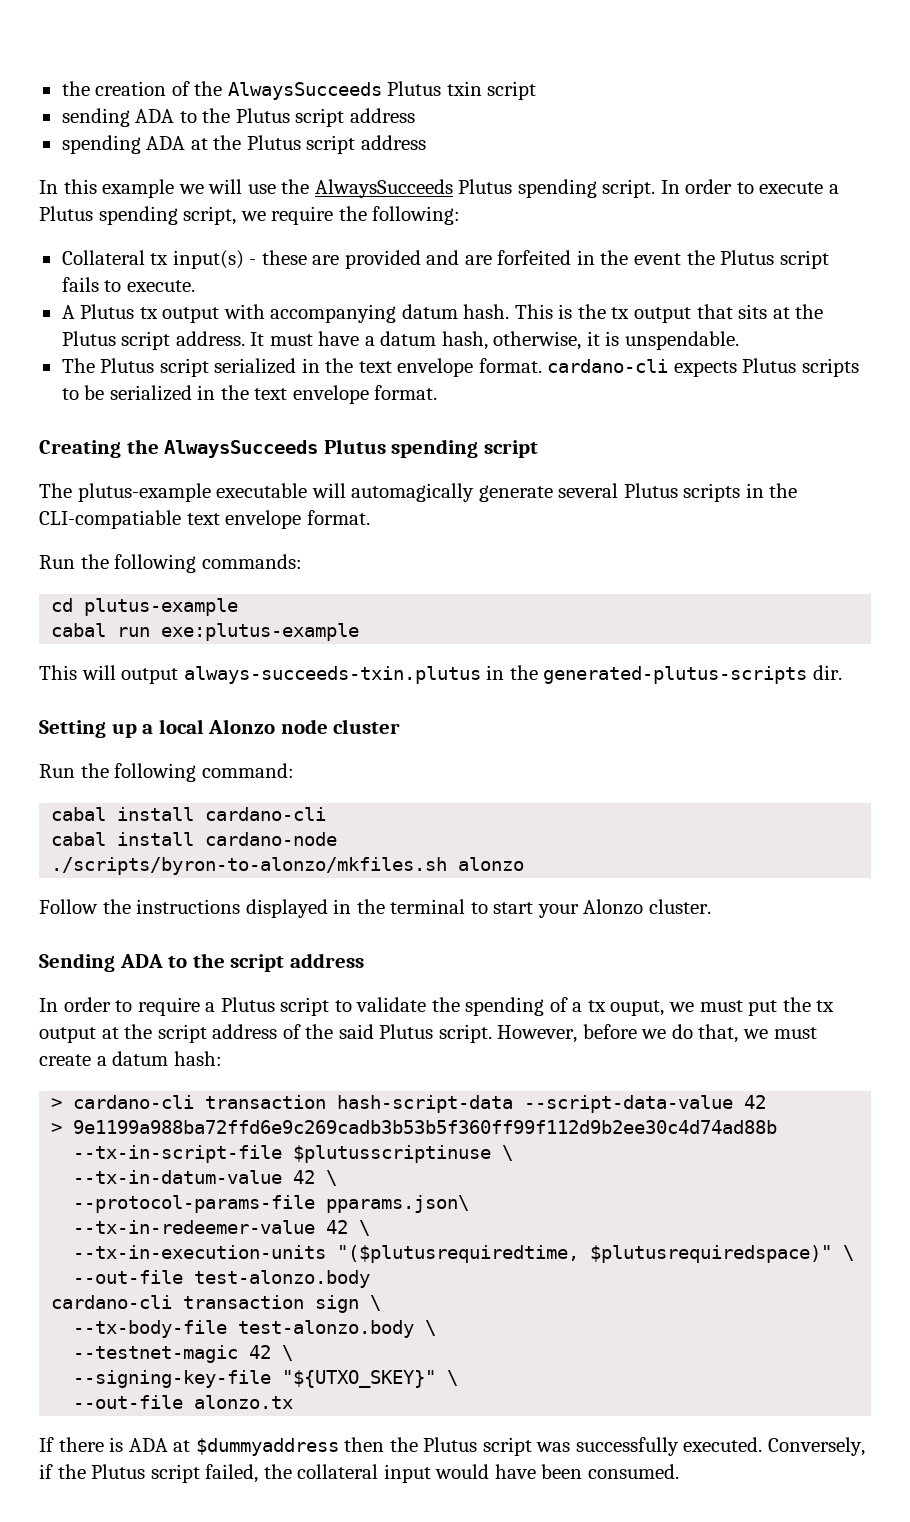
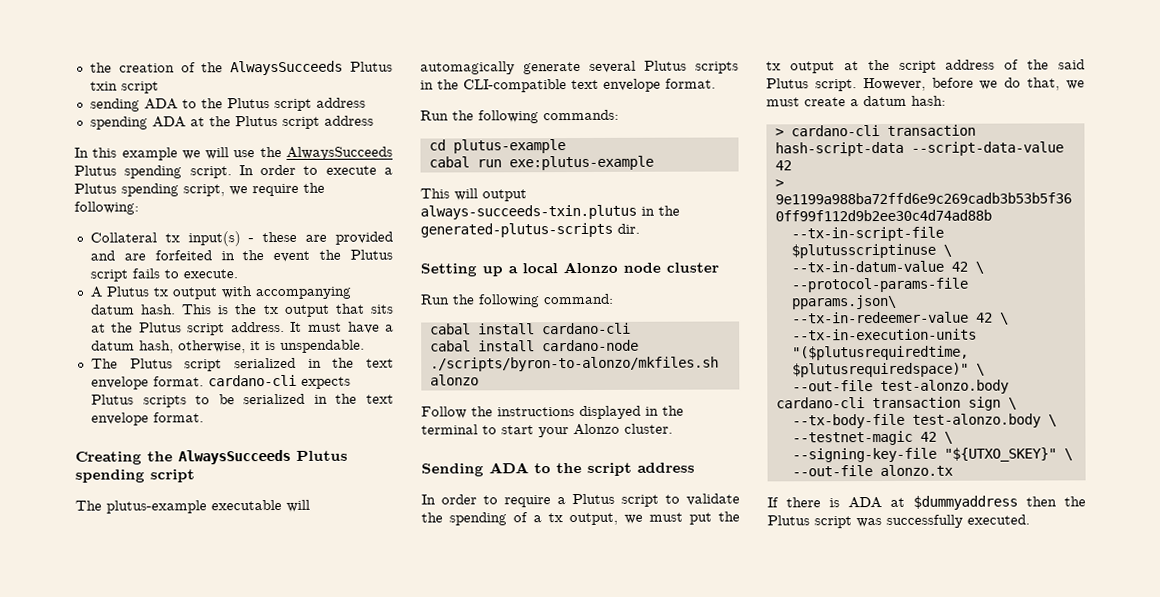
- The plutus-example executable will automagically generate several Plutus scripts in the CLI-compatiable text envelope format.
+ The plutus-example executable will automagically generate several Plutus scripts in the CLI-compatible text envelope format.
- In order to require a Plutus script to validate the spending of a tx ouput, we must put the tx output at the script address of the said Plutus script.
+ In order to require a Plutus script to validate the spending of a tx output, we must put the tx output at the script address of the said Plutus script.
- Conversely, if the Plutus script failed, the collateral input would have been consumed.

